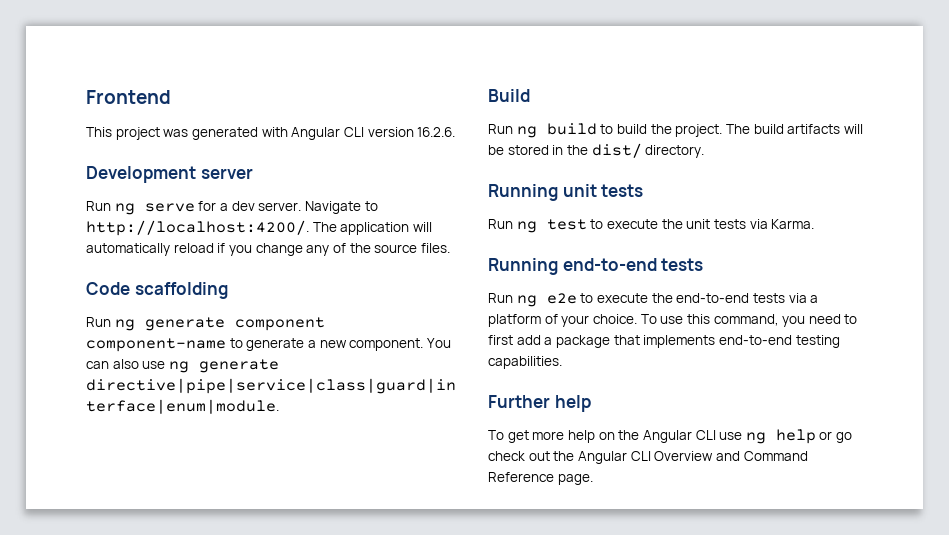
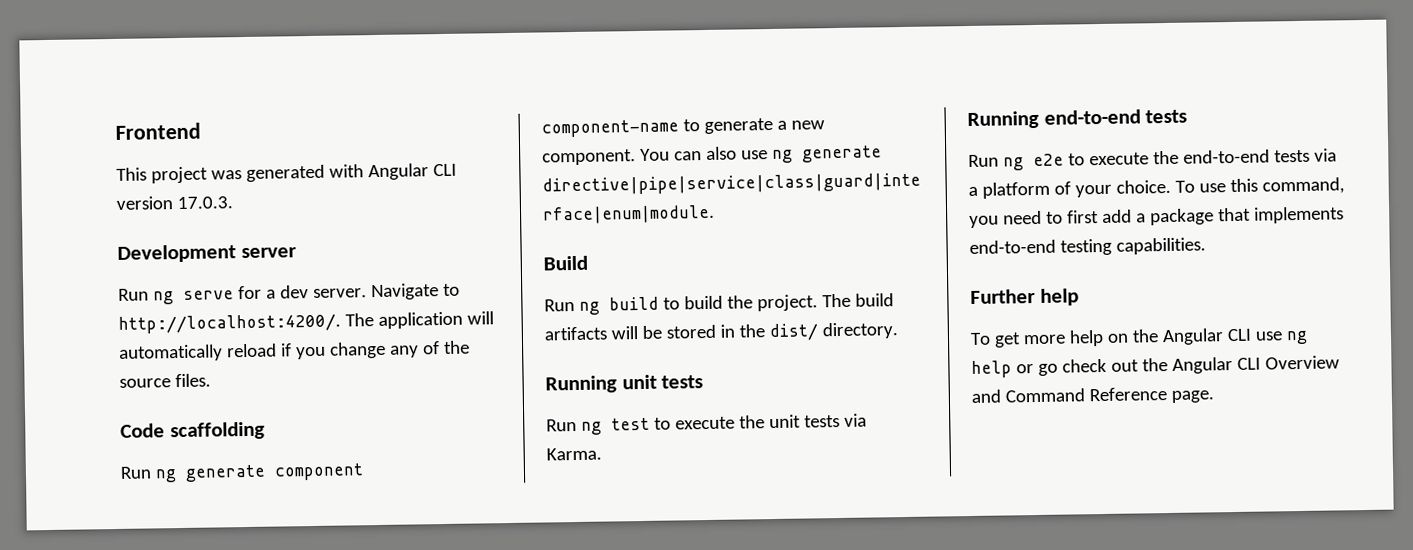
- This project was generated with Angular CLI version 16.2.6.
+ This project was generated with Angular CLI version 17.0.3.

